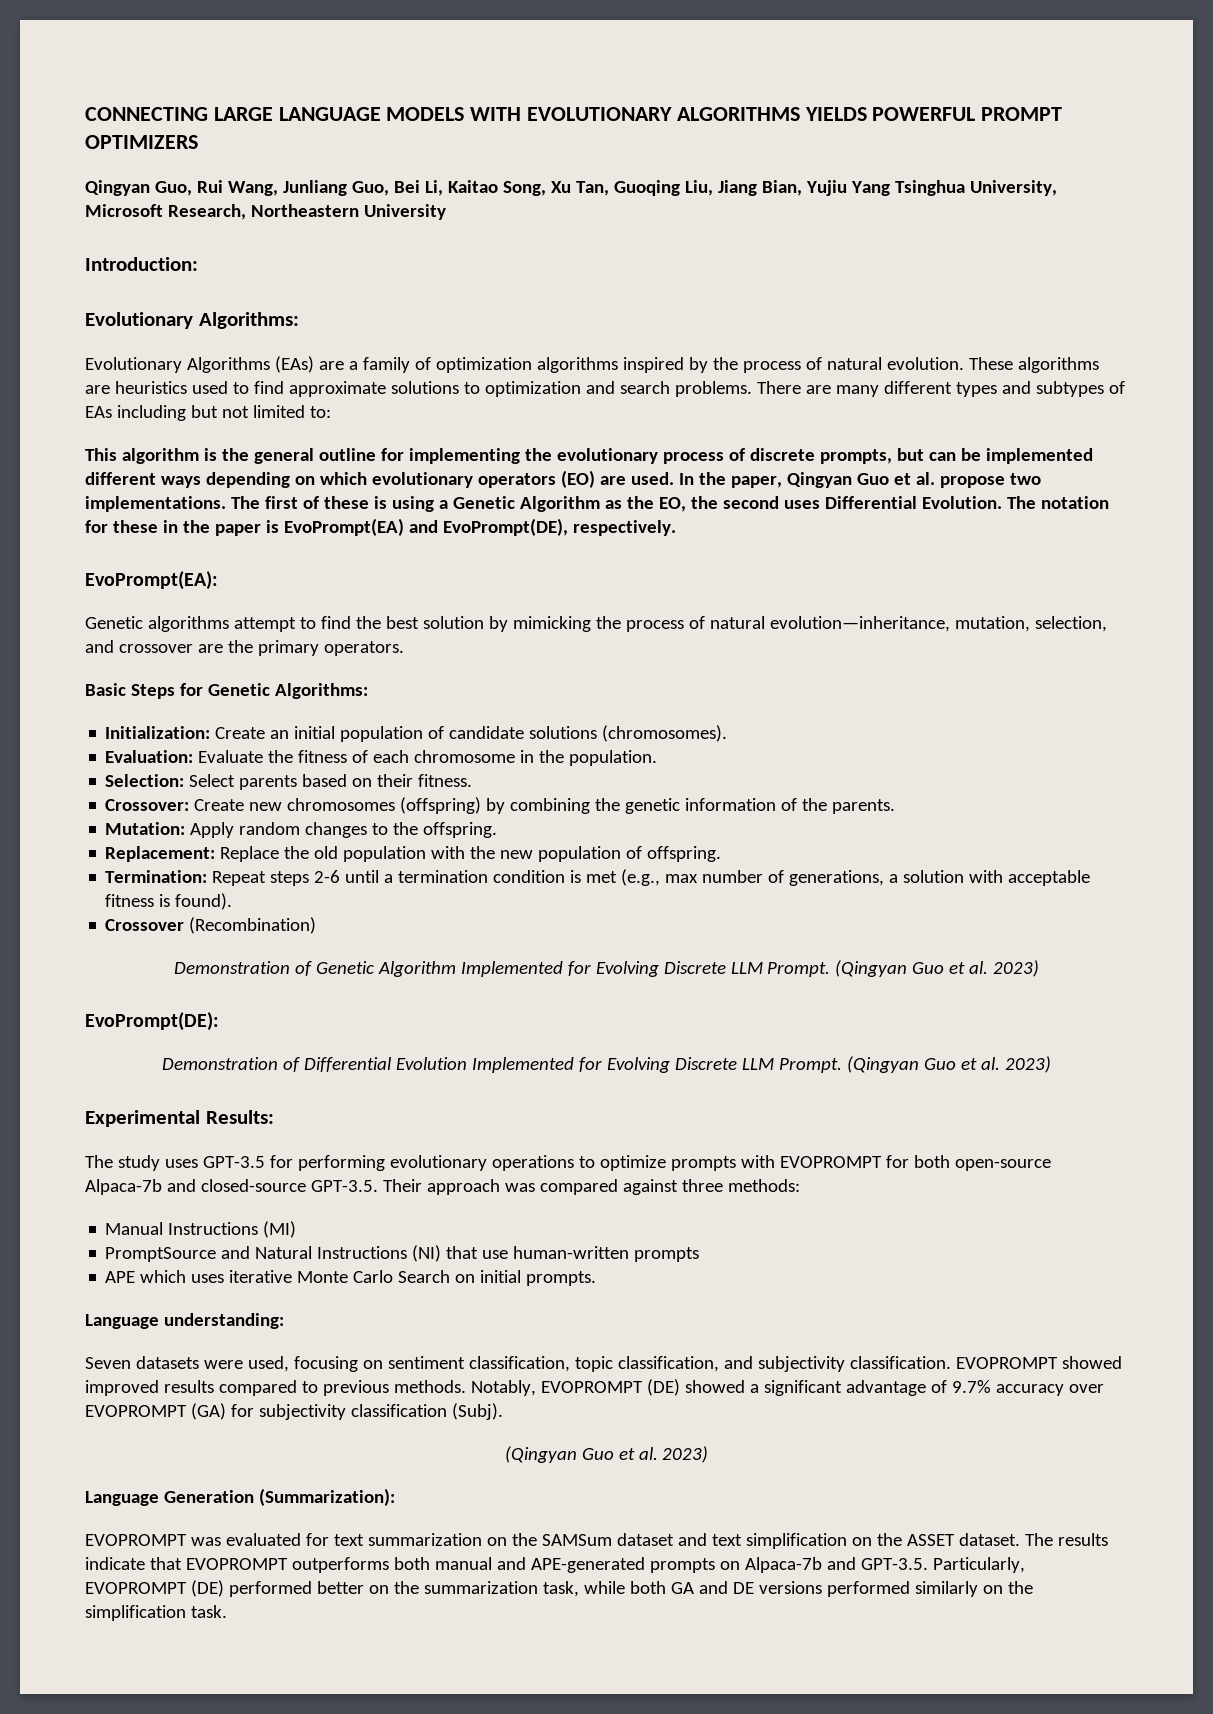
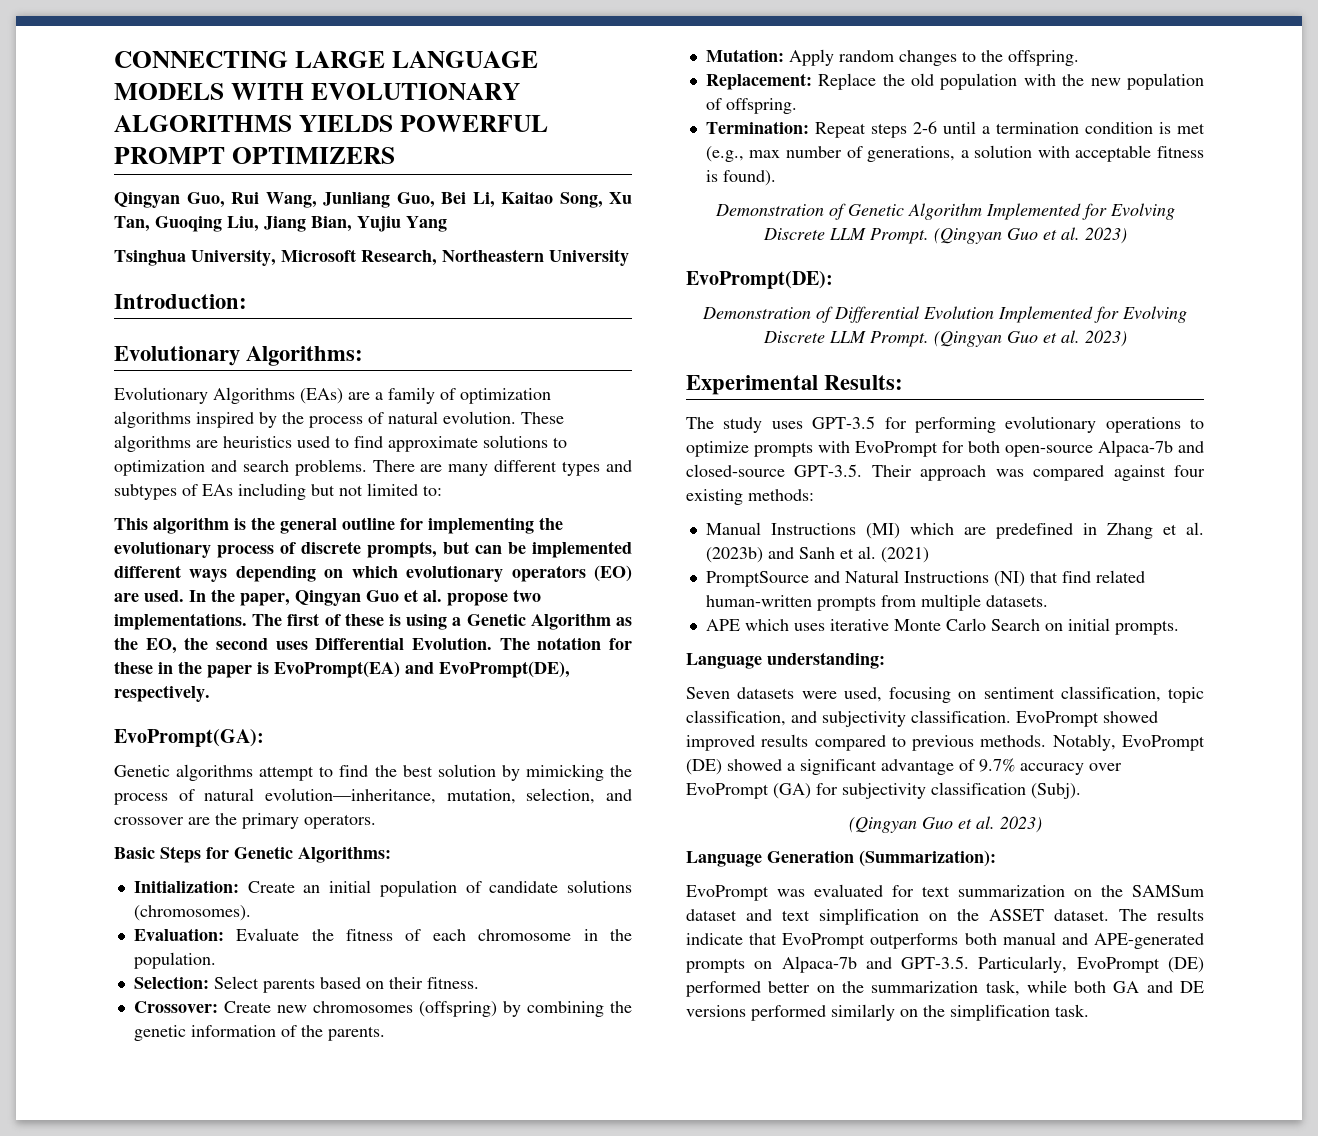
- Qingyan Guo, Rui Wang, Junliang Guo, Bei Li, Kaitao Song, Xu Tan, Guoqing Liu, Jiang Bian, Yujiu Yang Tsinghua University, Microsoft Research, Northeastern University
+ Qingyan Guo, Rui Wang, Junliang Guo, Bei Li, Kaitao Song, Xu Tan, Guoqing Liu, Jiang Bian, Yujiu Yang
+ Tsinghua University, Microsoft Research, Northeastern University
- EvoPrompt(EA):
+ EvoPrompt(GA):
- Crossover (Recombination)
- The study uses GPT-3.5 for performing evolutionary operations to optimize prompts with EVOPROMPT for both open-source Alpaca-7b and closed-source GPT-3.5. Their approach was compared against three methods:
+ The study uses GPT-3.5 for performing evolutionary operations to optimize prompts with EvoPrompt for both open-source Alpaca-7b and closed-source GPT-3.5. Their approach was compared against four existing methods:
- Manual Instructions (MI)
+ Manual Instructions (MI) which are predefined in Zhang et al. (2023b) and Sanh et al. (2021)
- PromptSource and Natural Instructions (NI) that use human-written prompts
+ PromptSource and Natural Instructions (NI) that find related human-written prompts from multiple datasets.
- EVOPROMPT showed improved results compared to previous methods.
+ EvoPrompt showed improved results compared to previous methods.
- Notably, EVOPROMPT (DE) showed a significant advantage of 9.7% accuracy over EVOPROMPT (GA) for subjectivity classification (Subj).
+ Notably, EvoPrompt (DE) showed a significant advantage of 9.7% accuracy over EvoPrompt (GA) for subjectivity classification (Subj).
- EVOPROMPT was evaluated for text summarization on the SAMSum dataset and text simplification on the ASSET dataset.
+ EvoPrompt was evaluated for text summarization on the SAMSum dataset and text simplification on the ASSET dataset.
- The results indicate that EVOPROMPT outperforms both manual and APE-generated prompts on Alpaca-7b and GPT-3.5. Particularly, EVOPROMPT (DE) performed better on the summarization task, while both GA and DE versions performed similarly on the simplification task.
+ The results indicate that EvoPrompt outperforms both manual and APE-generated prompts on Alpaca-7b and GPT-3.5. Particularly, EvoPrompt (DE) performed better on the summarization task, while both GA and DE versions performed similarly on the simplification task.

